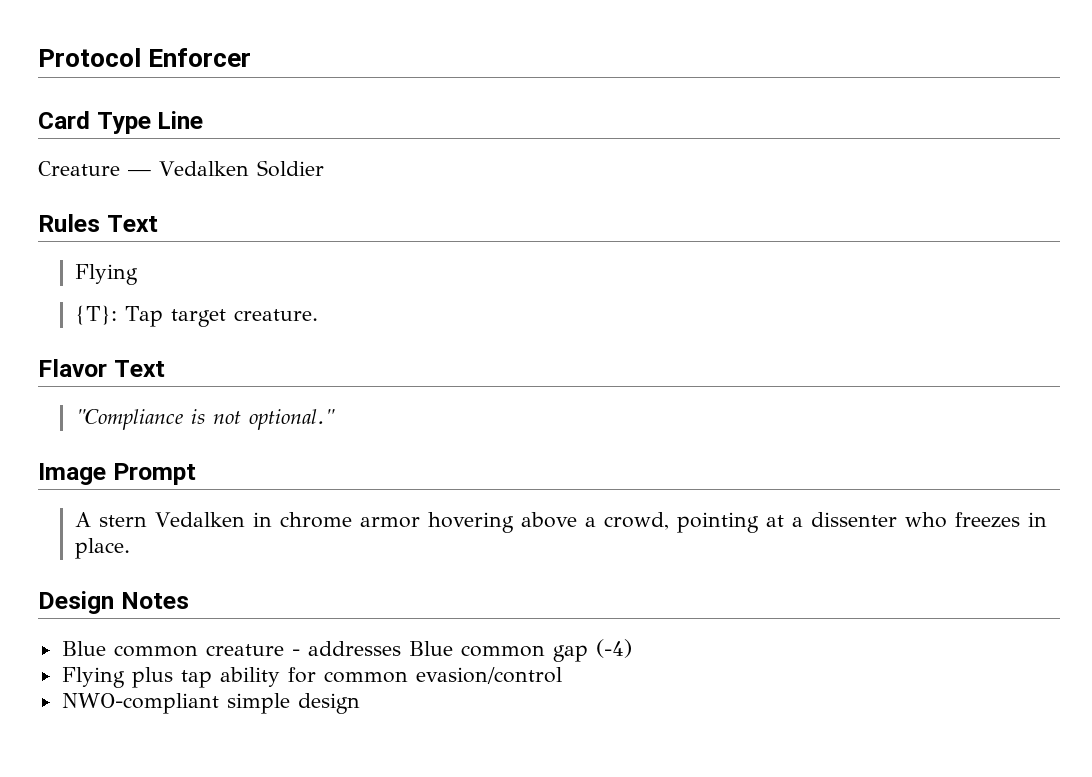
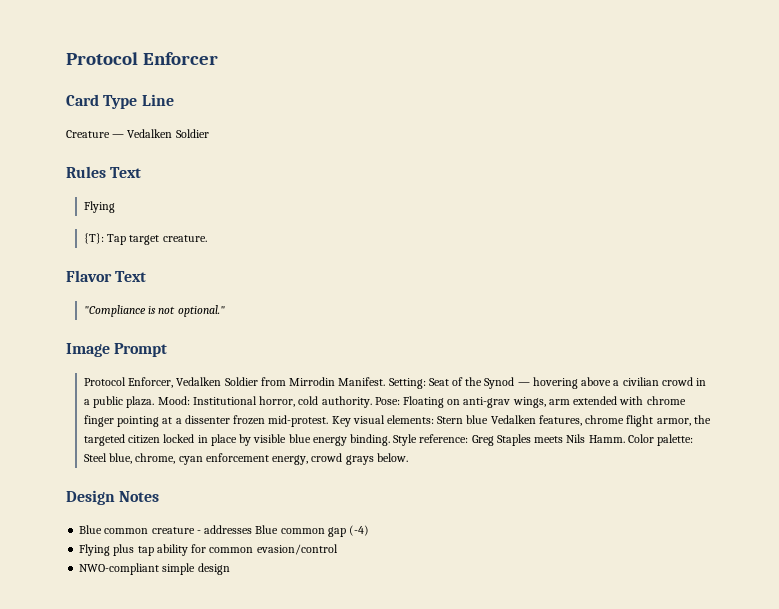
- A stern Vedalken in chrome armor hovering above a crowd, pointing at a dissenter who freezes in place.
+ Protocol Enforcer, Vedalken Soldier from Mirrodin Manifest. Setting: Seat of the Synod — hovering above a civilian crowd in a public plaza. Mood: Institutional horror, cold authority. Pose: Floating on anti-grav wings, arm extended with chrome finger pointing at a dissenter frozen mid-protest. Key visual elements: Stern blue Vedalken features, chrome flight armor, the targeted citizen locked in place by visible blue energy binding. Style reference: Greg Staples meets Nils Hamm. Color palette: Steel blue, chrome, cyan enforcement energy, crowd grays below.

